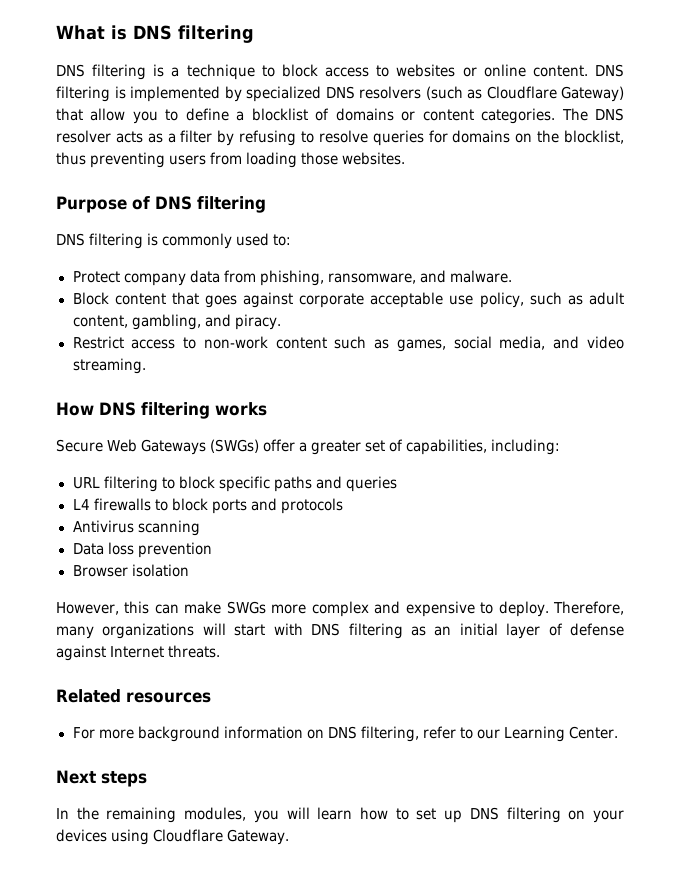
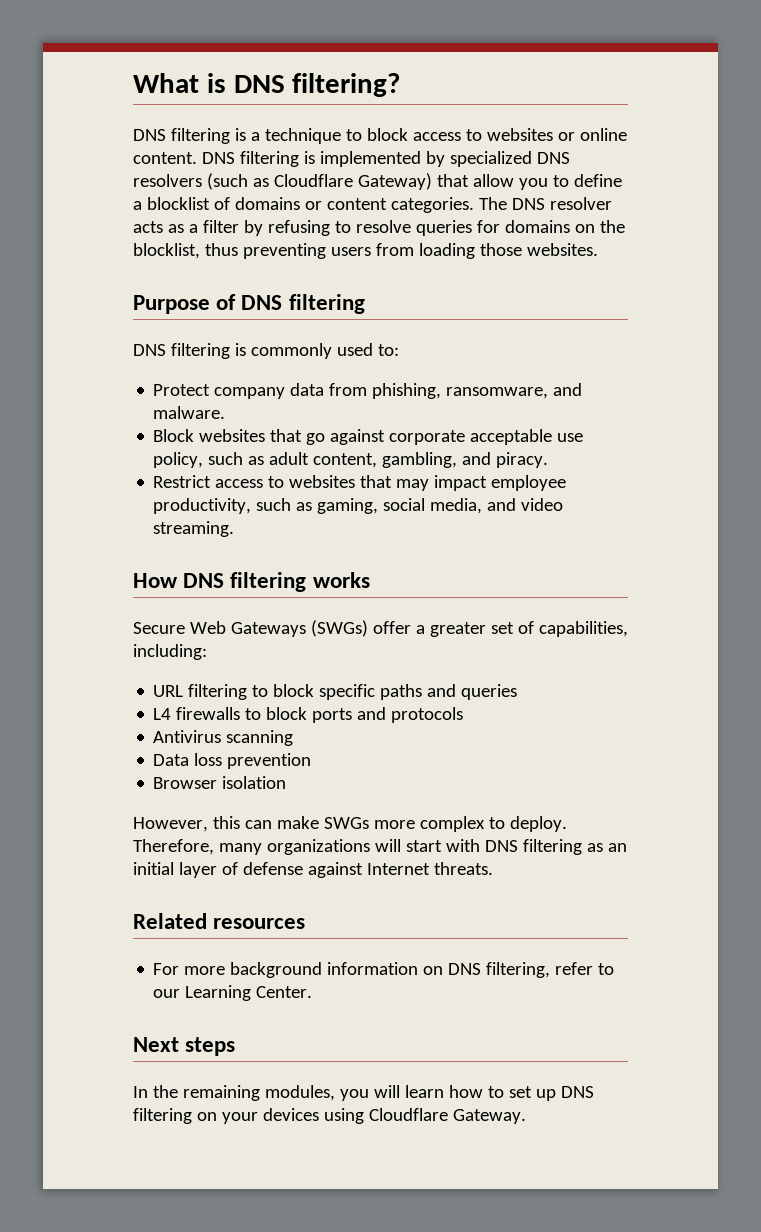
- What is DNS filtering
+ What is DNS filtering?
- Block content that goes against corporate acceptable use policy, such as adult content, gambling, and piracy.
+ Block websites that go against corporate acceptable use policy, such as adult content, gambling, and piracy.
- Restrict access to non-work content such as games, social media, and video streaming.
+ Restrict access to websites that may impact employee productivity, such as gaming, social media, and video streaming.
- However, this can make SWGs more complex and expensive to deploy.
+ However, this can make SWGs more complex to deploy.

